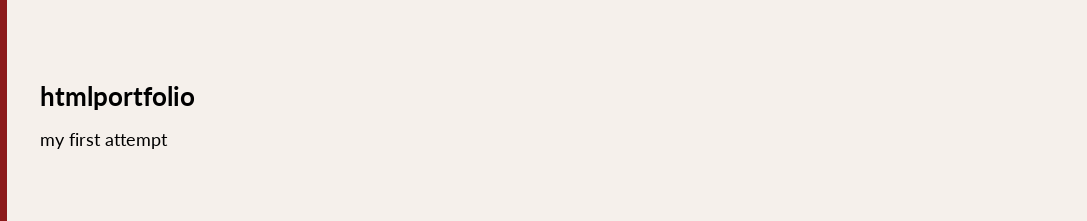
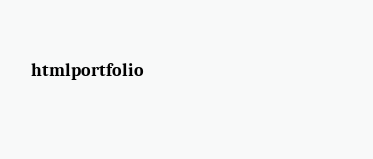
- my first attempt

